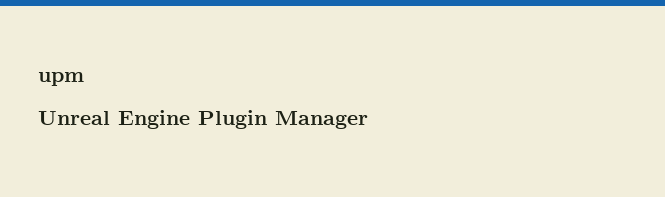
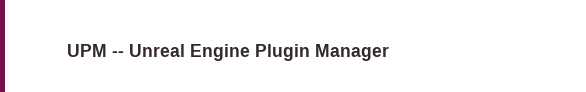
- upm
- Unreal Engine Plugin Manager
+ UPM -- Unreal Engine Plugin Manager

